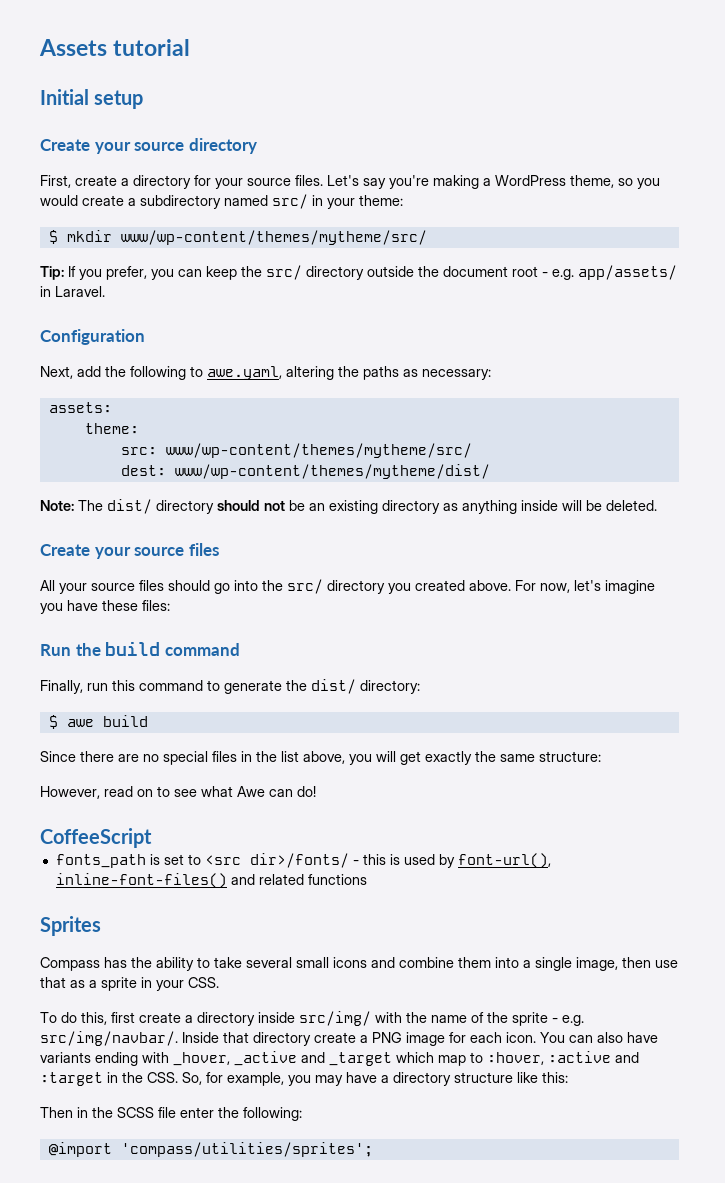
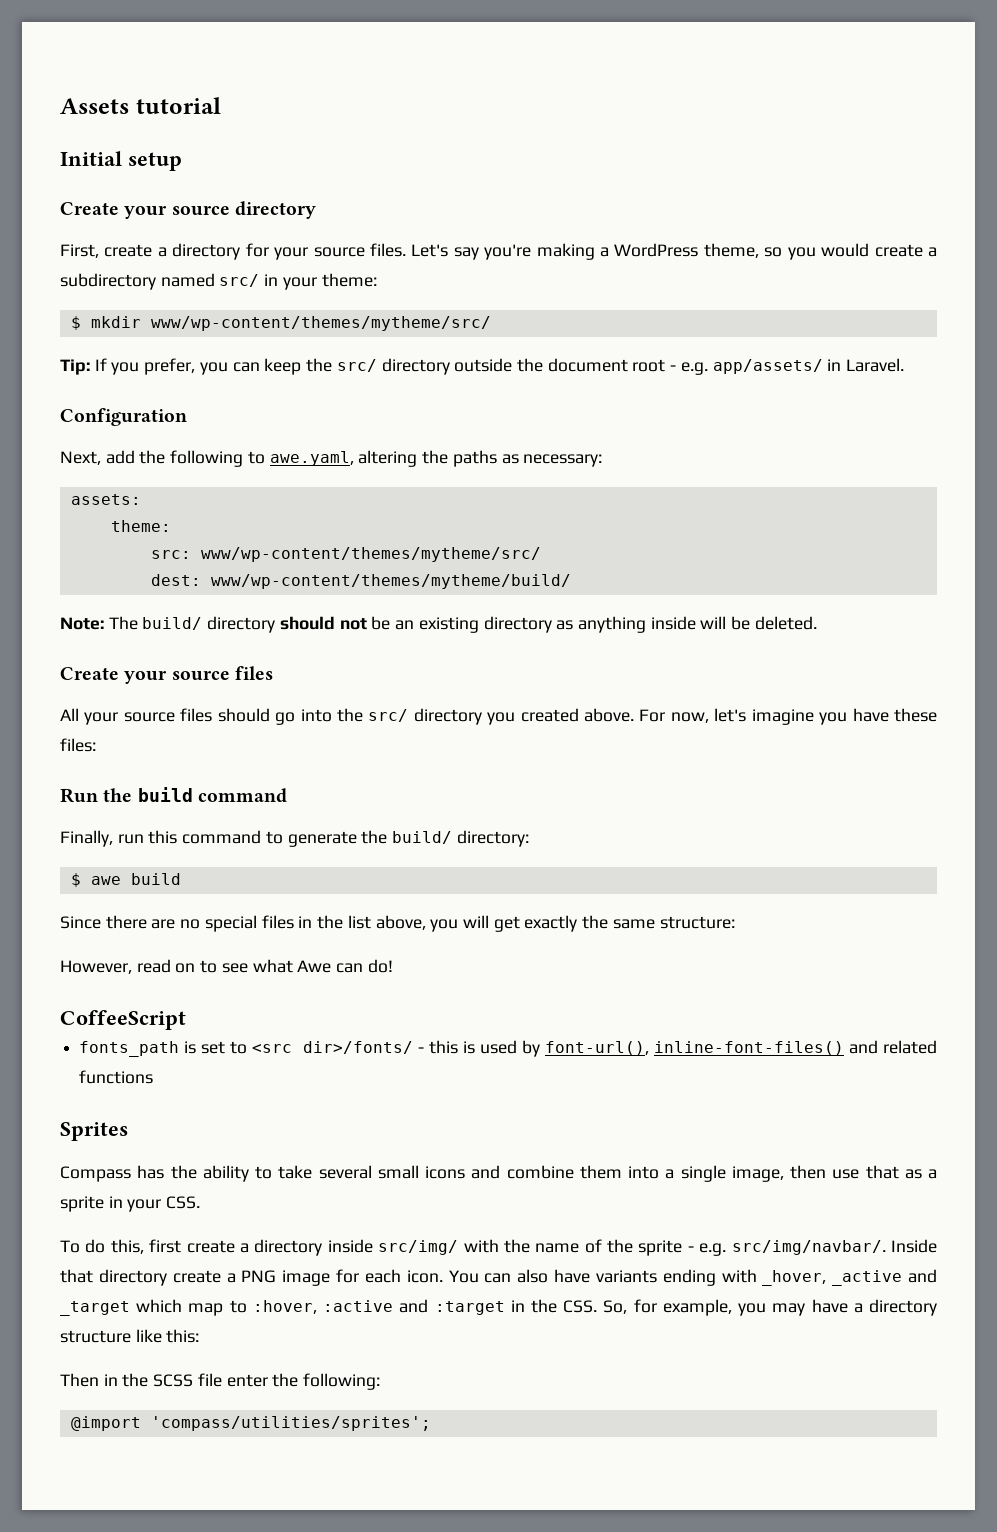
- dest: www/wp-content/themes/mytheme/dist/
+ dest: www/wp-content/themes/mytheme/build/
- Note: The dist/ directory should not be an existing directory as anything inside will be deleted.
+ Note: The build/ directory should not be an existing directory as anything inside will be deleted.
- Finally, run this command to generate the dist/ directory:
+ Finally, run this command to generate the build/ directory:

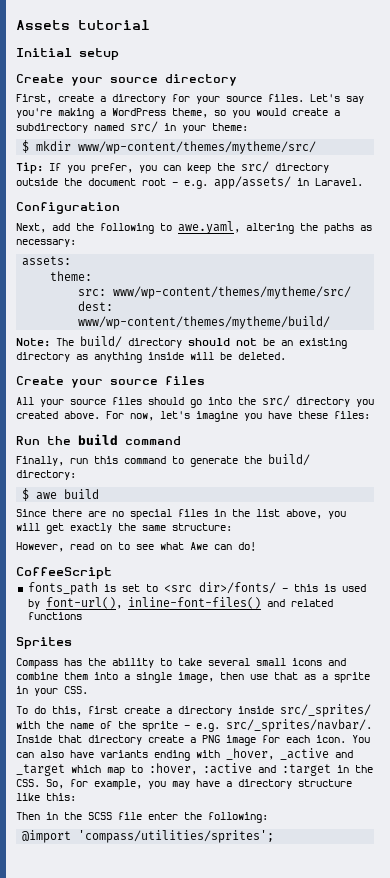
- To do this, first create a directory inside src/img/ with the name of the sprite - e.g. src/img/navbar/.
+ To do this, first create a directory inside src/_sprites/ with the name of the sprite - e.g. src/_sprites/navbar/.

